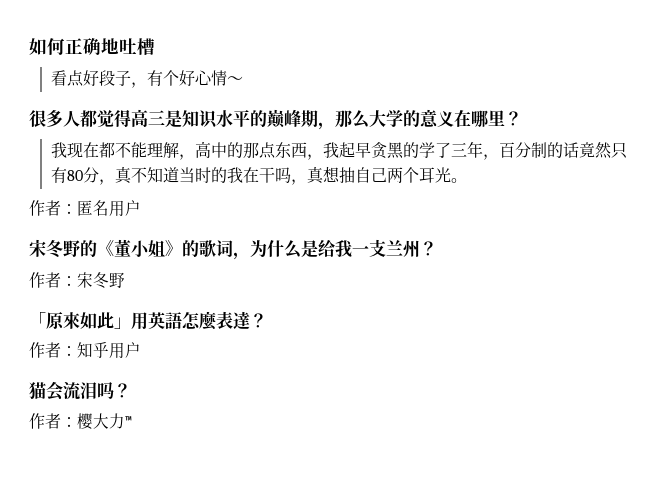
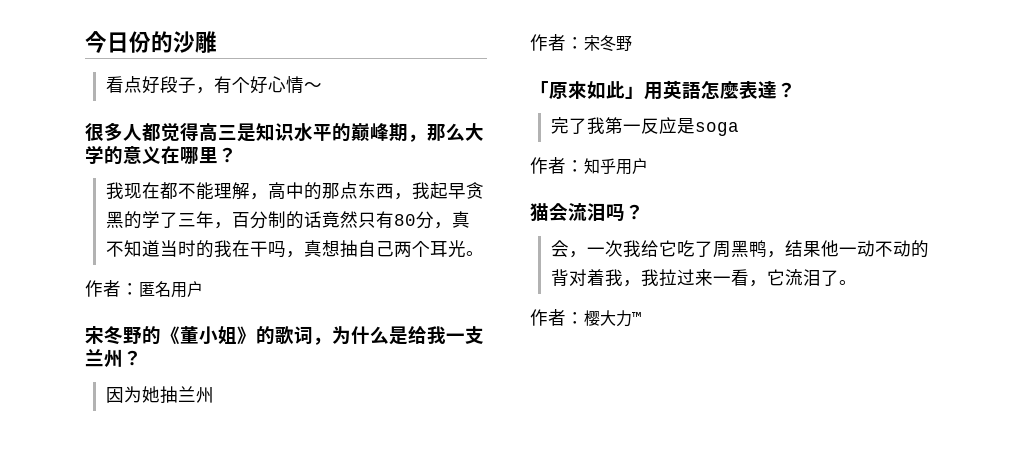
- 如何正确地吐槽
+ 今日份的沙雕
+ 因为她抽兰州
+ 完了我第一反应是soga
+ 会，一次我给它吃了周黑鸭，结果他一动不动的背对着我，我拉过来一看，它流泪了。

